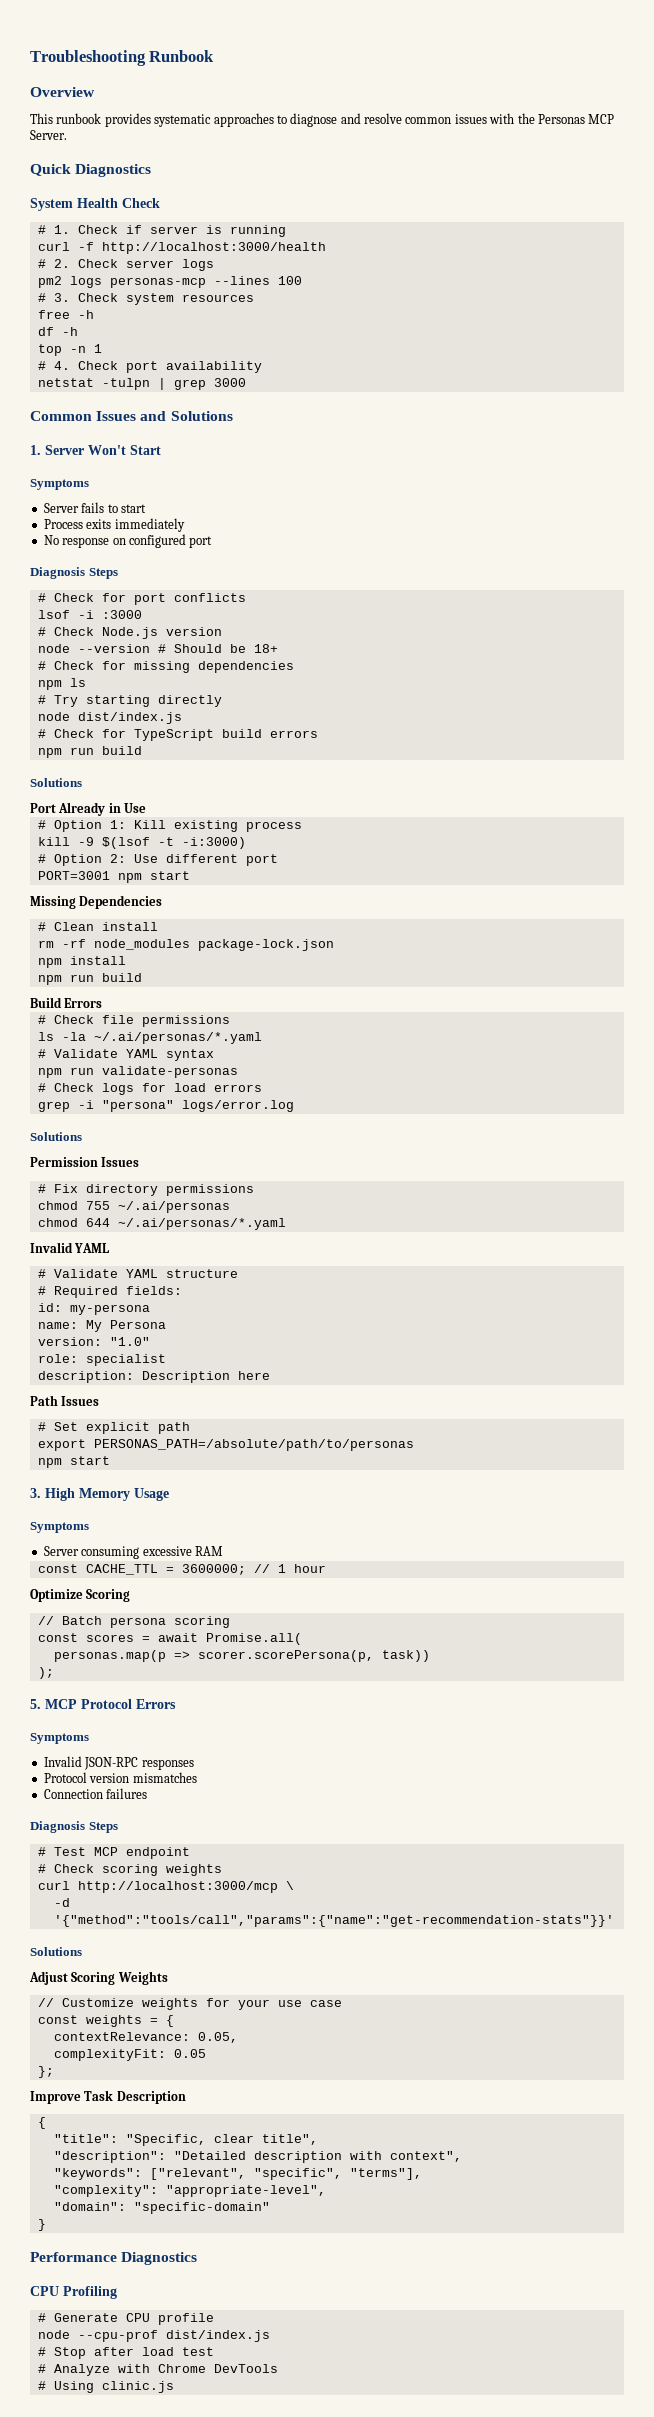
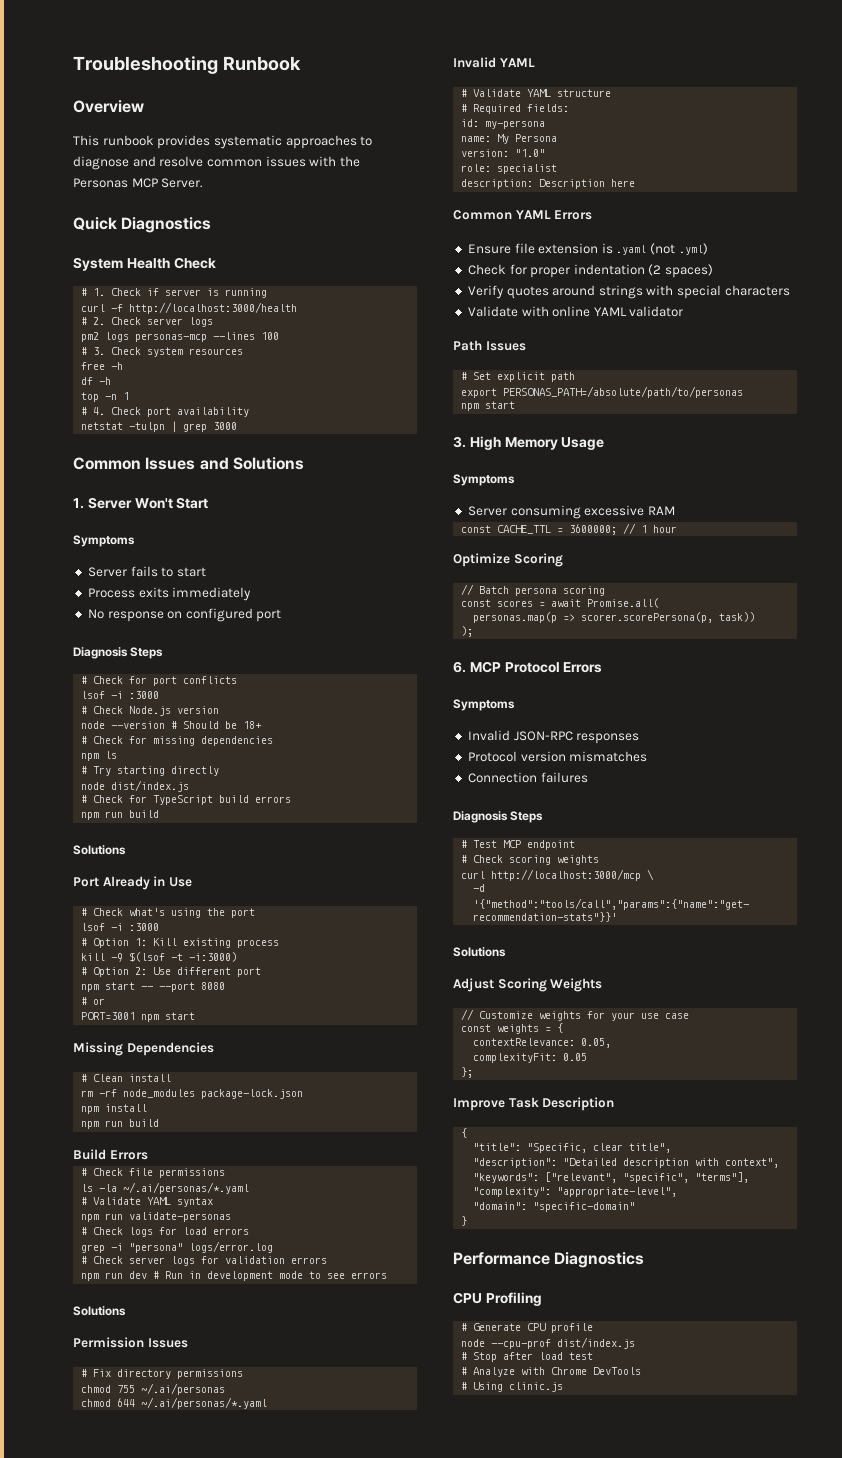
+ # Check what's using the port
+ lsof -i :3000
+ npm start -- --port 8080
+ # or
+ # Check server logs for validation errors
+ npm run dev # Run in development mode to see errors
+ Common YAML Errors
+ Ensure file extension is .yaml (not .yml)
+ Check for proper indentation (2 spaces)
+ Verify quotes around strings with special characters
+ Validate with online YAML validator
- 5. MCP Protocol Errors
+ 6. MCP Protocol Errors

